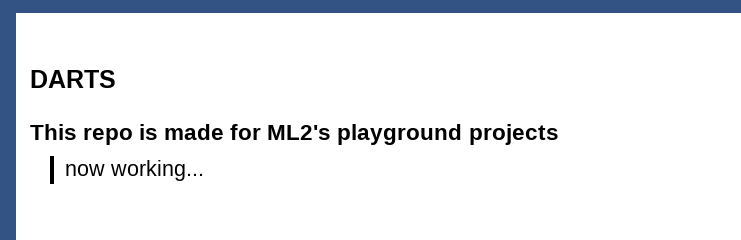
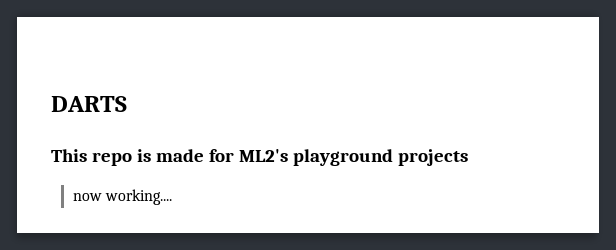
- now working...
+ now working....

